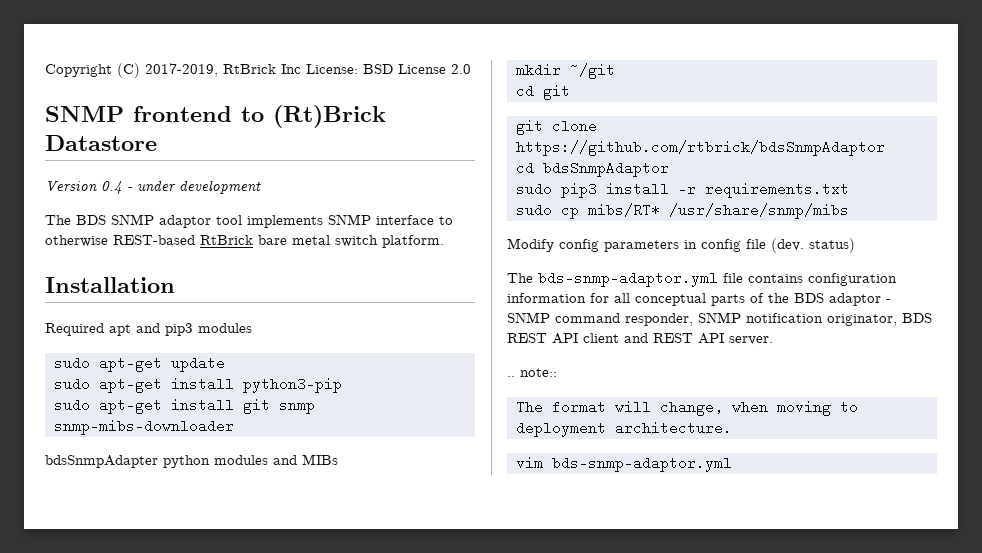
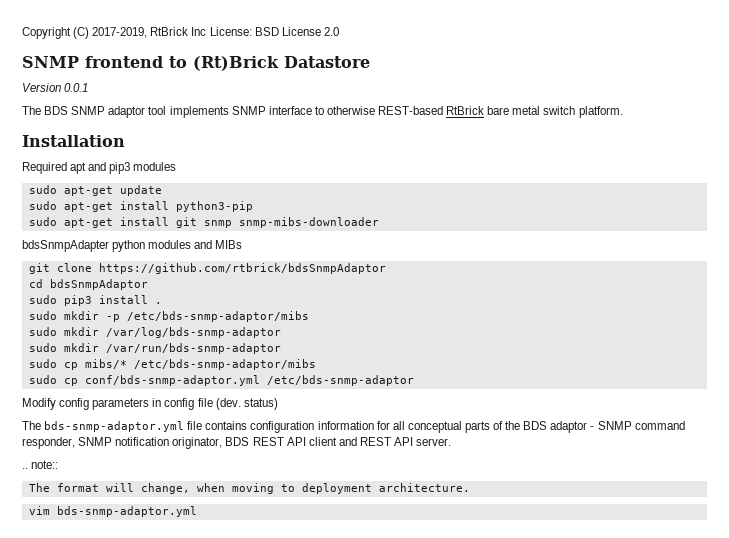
- Version 0.4 - under development
+ Version 0.0.1
- mkdir ~/git
- cd git
- sudo pip3 install -r requirements.txt
- sudo cp mibs/RT* /usr/share/snmp/mibs
+ sudo pip3 install .
+ sudo mkdir -p /etc/bds-snmp-adaptor/mibs
+ sudo mkdir /var/log/bds-snmp-adaptor
+ sudo mkdir /var/run/bds-snmp-adaptor
+ sudo cp mibs/* /etc/bds-snmp-adaptor/mibs
+ sudo cp conf/bds-snmp-adaptor.yml /etc/bds-snmp-adaptor

